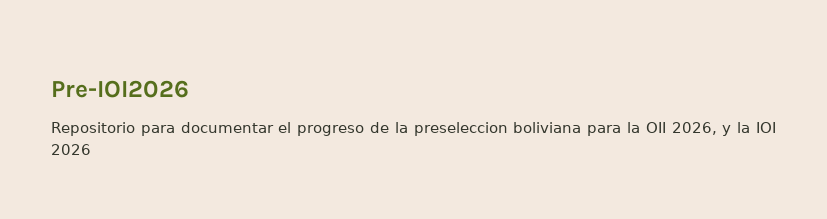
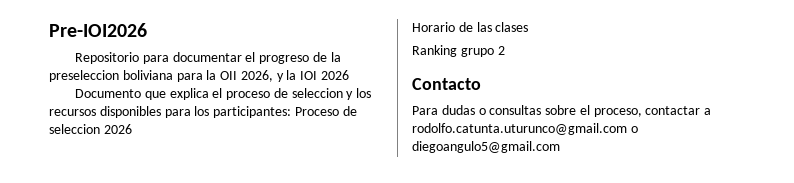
+ Documento que explica el proceso de seleccion y los recursos disponibles para los participantes: Proceso de seleccion 2026
+ Horario de las clases
+ Ranking grupo 2
+ Contacto
+ Para dudas o consultas sobre el proceso, contactar a rodolfo.catunta.uturunco@gmail.com o diegoangulo5@gmail.com

